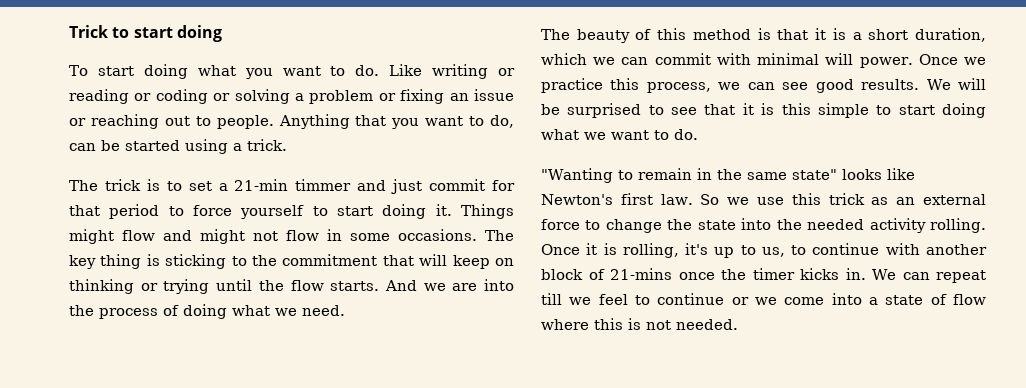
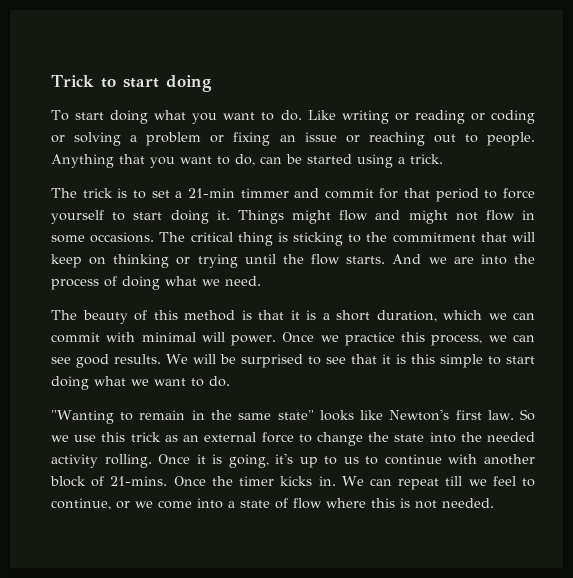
- The trick is to set a 21-min timmer and just commit for that period to force yourself to start doing it.
+ The trick is to set a 21-min timmer and commit for that period to force yourself to start doing it.
- The key thing is sticking to the commitment that will keep on thinking or trying until the flow starts.
+ The critical thing is sticking to the commitment that will keep on thinking or trying until the flow starts.
- Once it is rolling, it's up to us, to continue with another block of 21-mins once the timer kicks in.
+ Once it is going, it's up to us to continue with another block of 21-mins. Once the timer kicks in.
- We can repeat till we feel to continue or we come into a state of flow where this is not needed.
+ We can repeat till we feel to continue, or we come into a state of flow where this is not needed.

